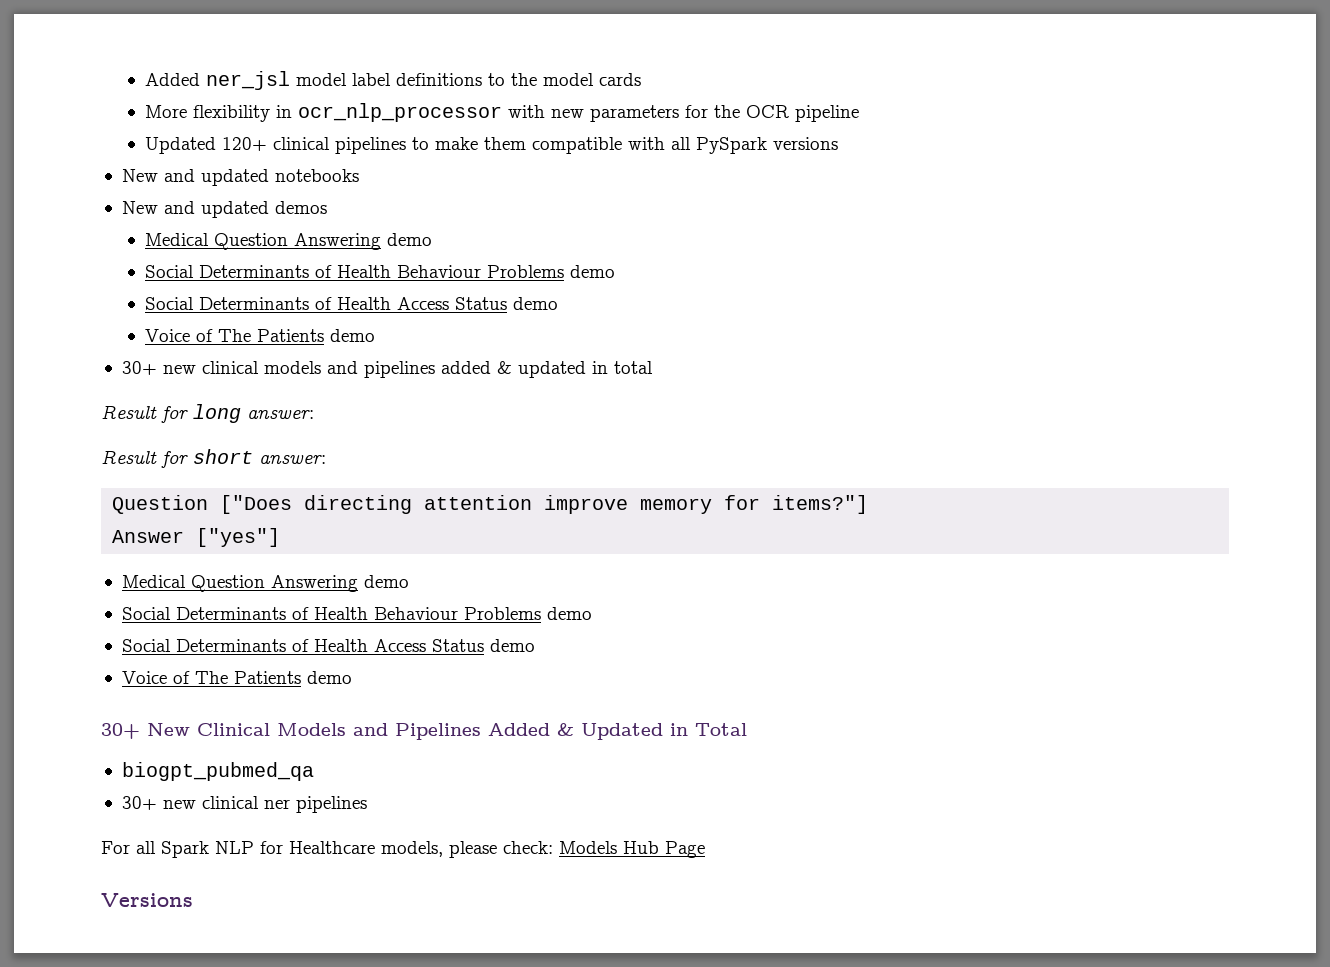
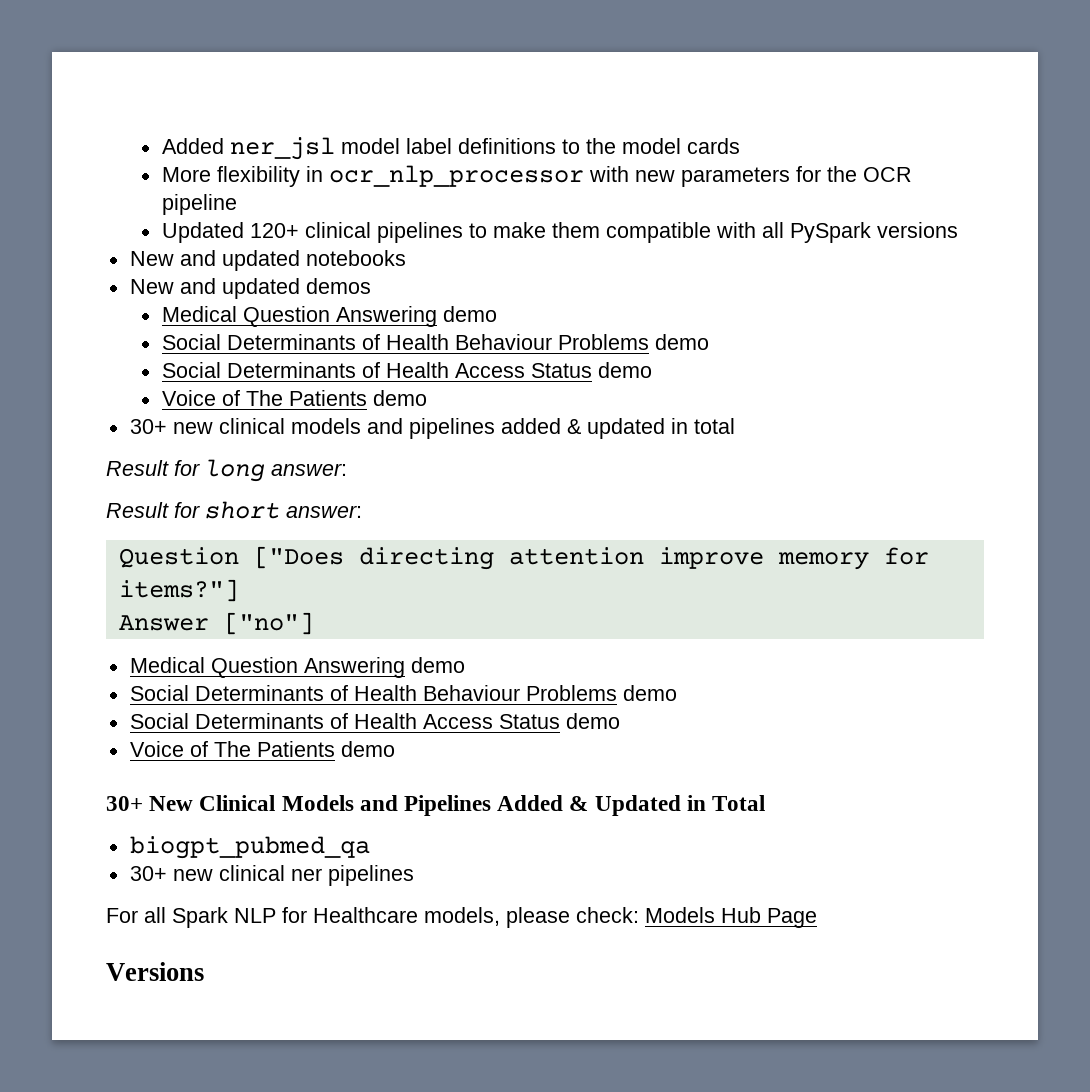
- Answer ["yes"]
+ Answer ["no"]

